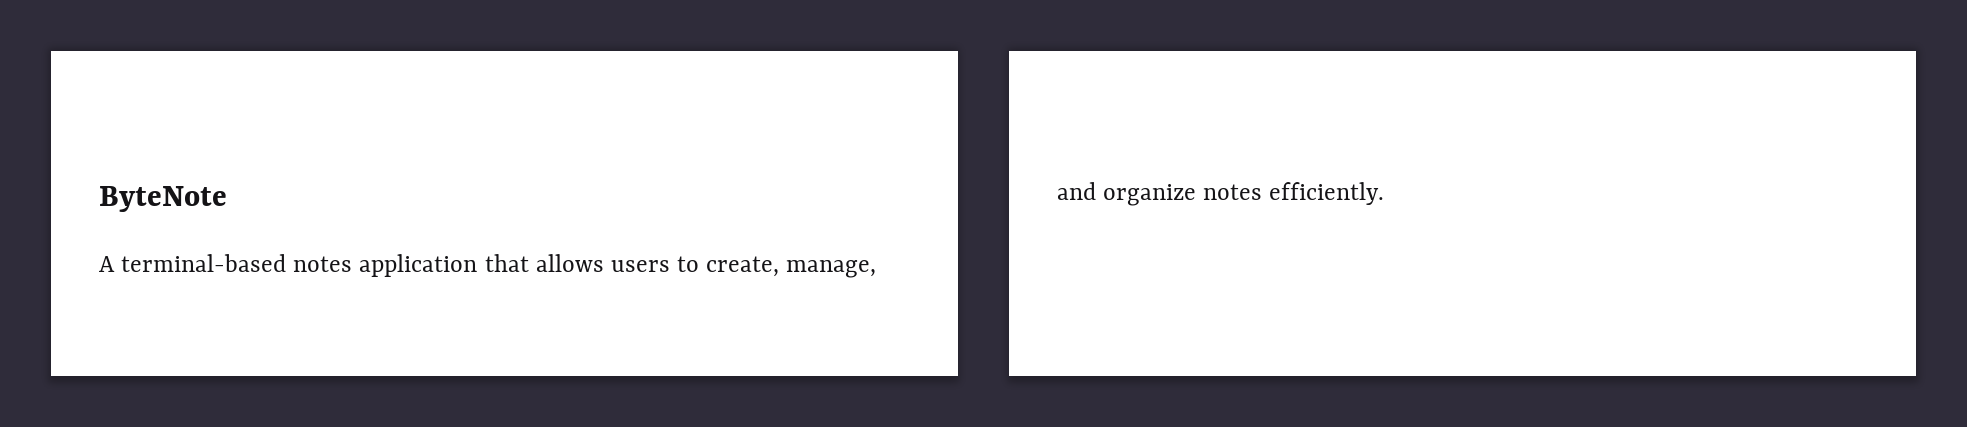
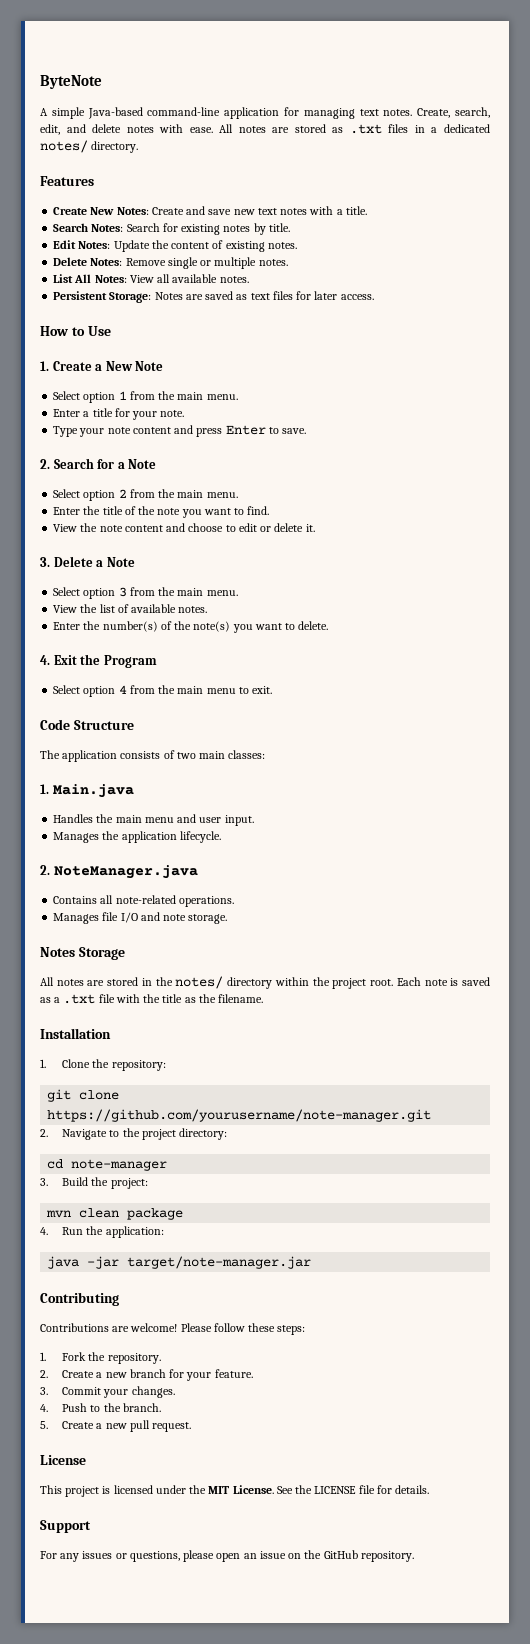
- A terminal-based notes application that allows users to create, manage, and organize notes efficiently.
+ A simple Java-based command-line application for managing text notes. Create, search, edit, and delete notes with ease. All notes are stored as .txt files in a dedicated notes/ directory.
+ Features
+ Create New Notes: Create and save new text notes with a title.
+ Search Notes: Search for existing notes by title.
+ Edit Notes: Update the content of existing notes.
+ Delete Notes: Remove single or multiple notes.
+ List All Notes: View all available notes.
+ Persistent Storage: Notes are saved as text files for later access.
+ How to Use
+ 1. Create a New Note
+ Select option 1 from the main menu.
+ Enter a title for your note.
+ Type your note content and press Enter to save.
+ 2. Search for a Note
+ Select option 2 from the main menu.
+ Enter the title of the note you want to find.
+ View the note content and choose to edit or delete it.
+ 3. Delete a Note
+ Select option 3 from the main menu.
+ View the list of available notes.
+ Enter the number(s) of the note(s) you want to delete.
+ 4. Exit the Program
+ Select option 4 from the main menu to exit.
+ Code Structure
+ The application consists of two main classes:
+ 1. Main.java
+ Handles the main menu and user input.
+ Manages the application lifecycle.
+ 2. NoteManager.java
+ Contains all note-related operations.
+ Manages file I/O and note storage.
+ Notes Storage
+ All notes are stored in the notes/ directory within the project root. Each note is saved as a .txt file with the title as the filename.
+ Installation
+ 1. Clone the repository:
+ git clone https://github.com/yourusername/note-manager.git
+ 2. Navigate to the project directory:
+ cd note-manager
+ 3. Build the project:
+ mvn clean package
+ 4. Run the application:
+ java -jar target/note-manager.jar
+ Contributing
+ Contributions are welcome! Please follow these steps:
+ 1. Fork the repository.
+ 2. Create a new branch for your feature.
+ 3. Commit your changes.
+ 4. Push to the branch.
+ 5. Create a new pull request.
+ License
+ This project is licensed under the MIT License. See the LICENSE file for details.
+ Support
+ For any issues or questions, please open an issue on the GitHub repository.

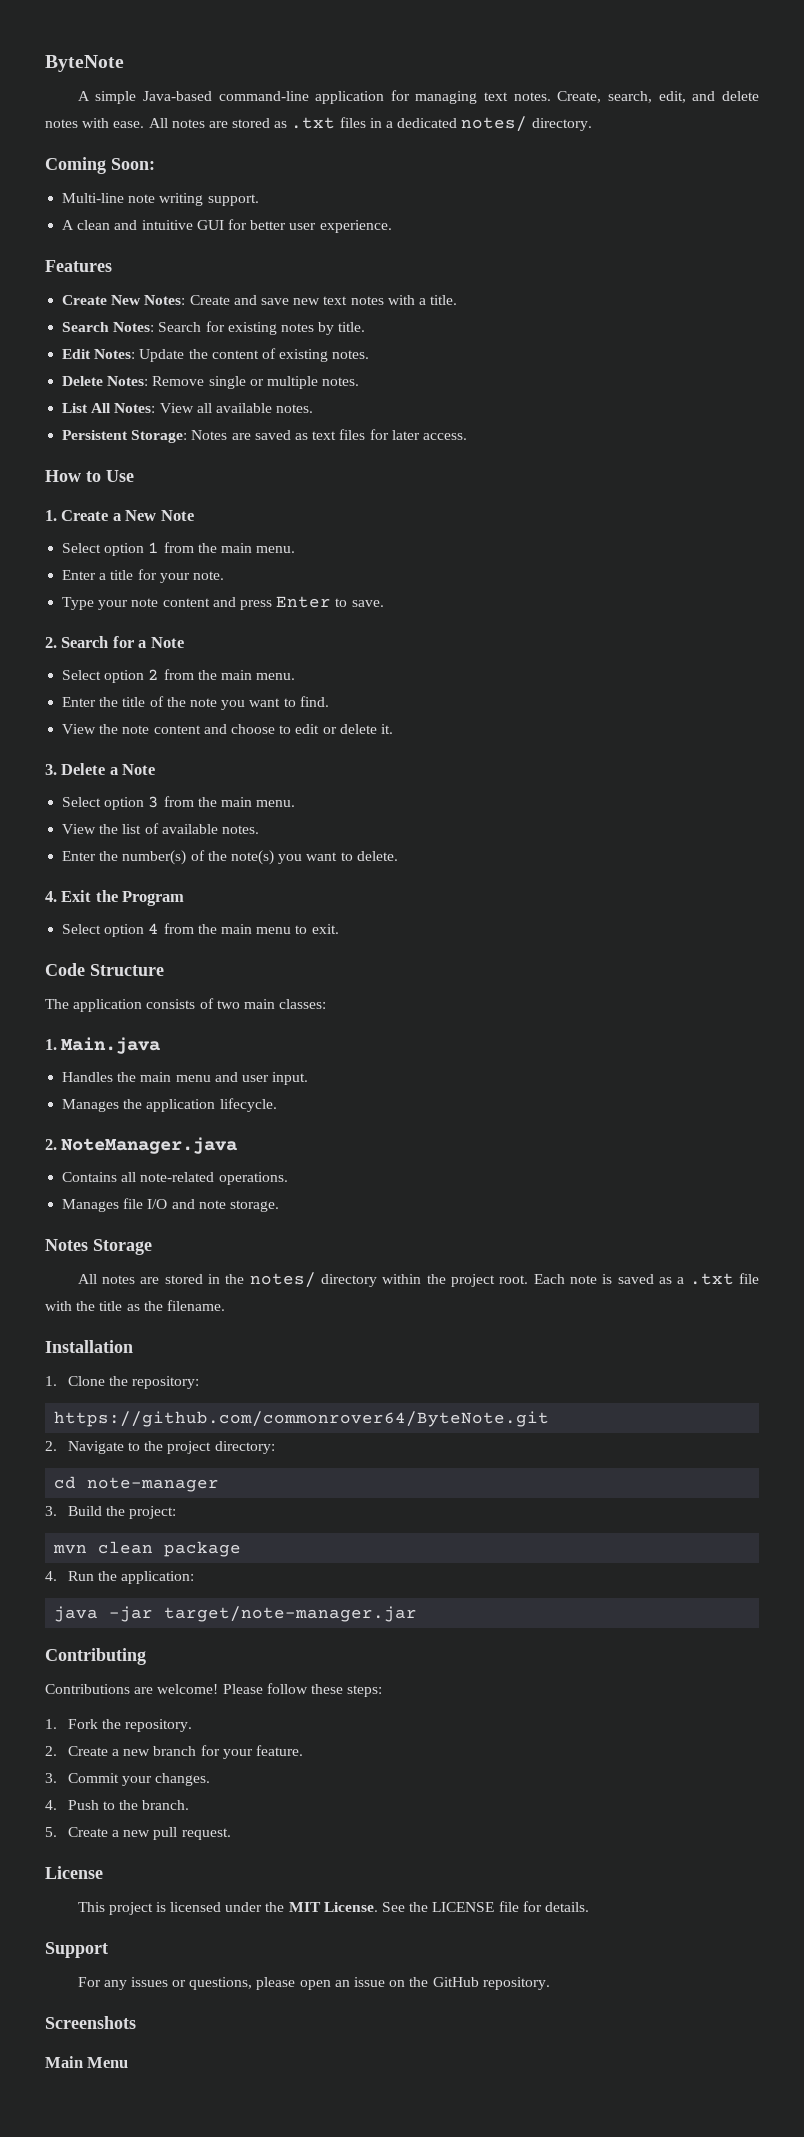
+ Coming Soon:
+ Multi-line note writing support.
+ A clean and intuitive GUI for better user experience.
- git clone https://github.com/yourusername/note-manager.git
+ https://github.com/commonrover64/ByteNote.git
+ Screenshots
+ Main Menu

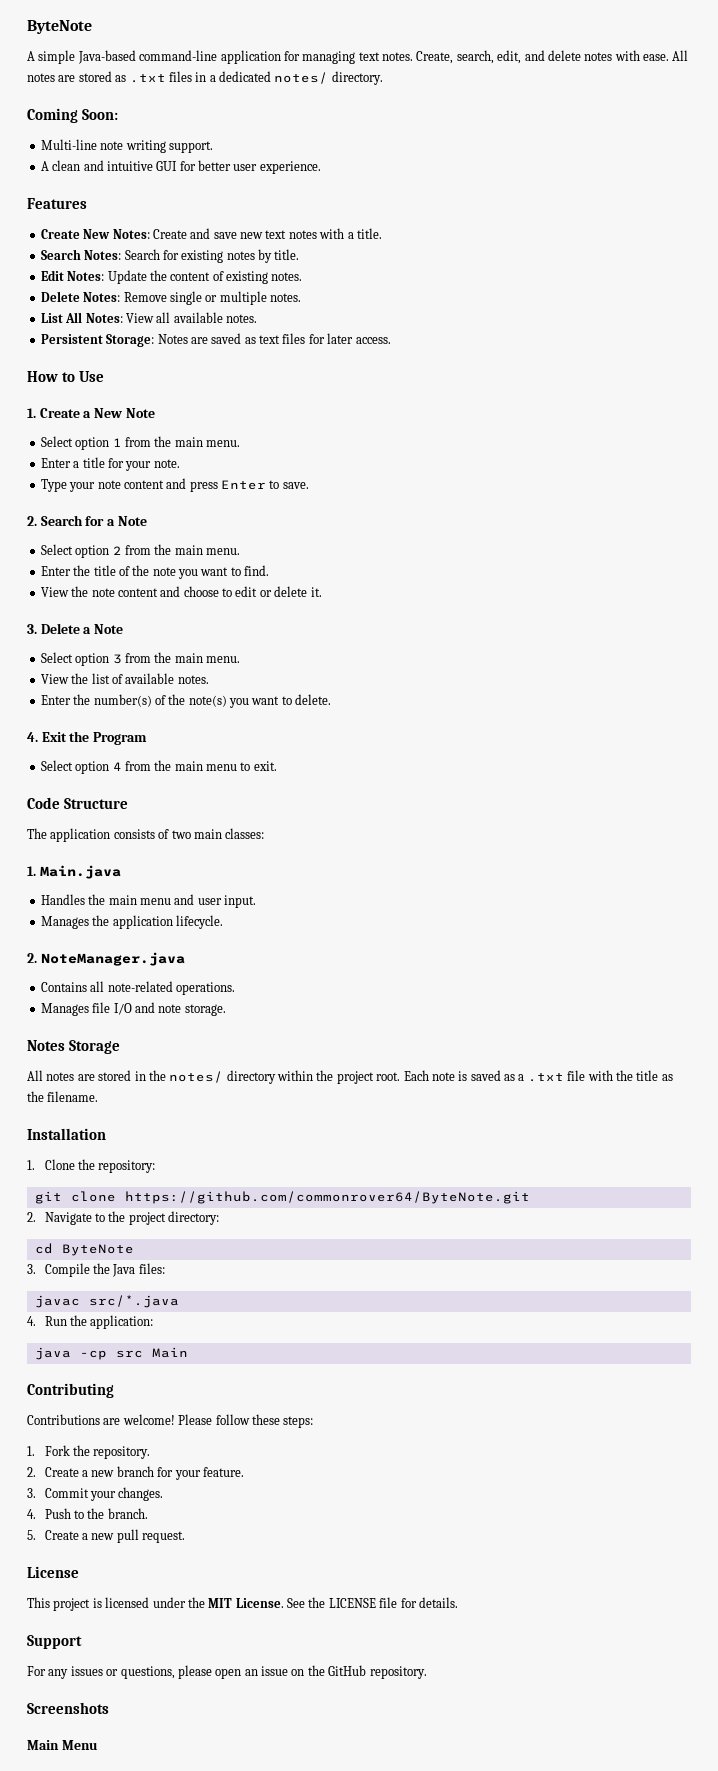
- https://github.com/commonrover64/ByteNote.git
+ git clone https://github.com/commonrover64/ByteNote.git
- cd note-manager
- 3. Build the project:
- mvn clean package
+ cd ByteNote
+ 3. Compile the Java files:
+ javac src/*.java
- java -jar target/note-manager.jar
+ java -cp src Main

